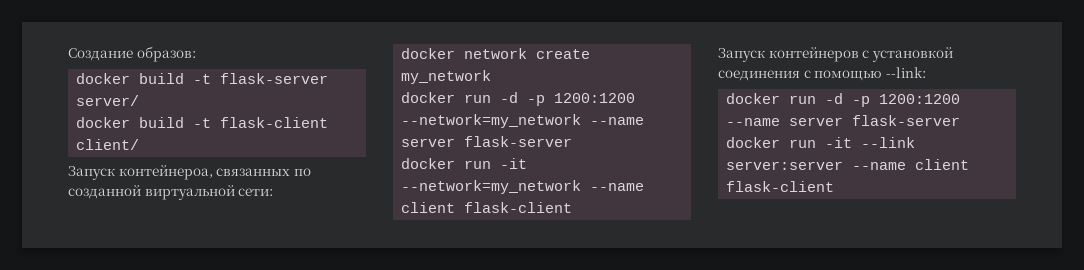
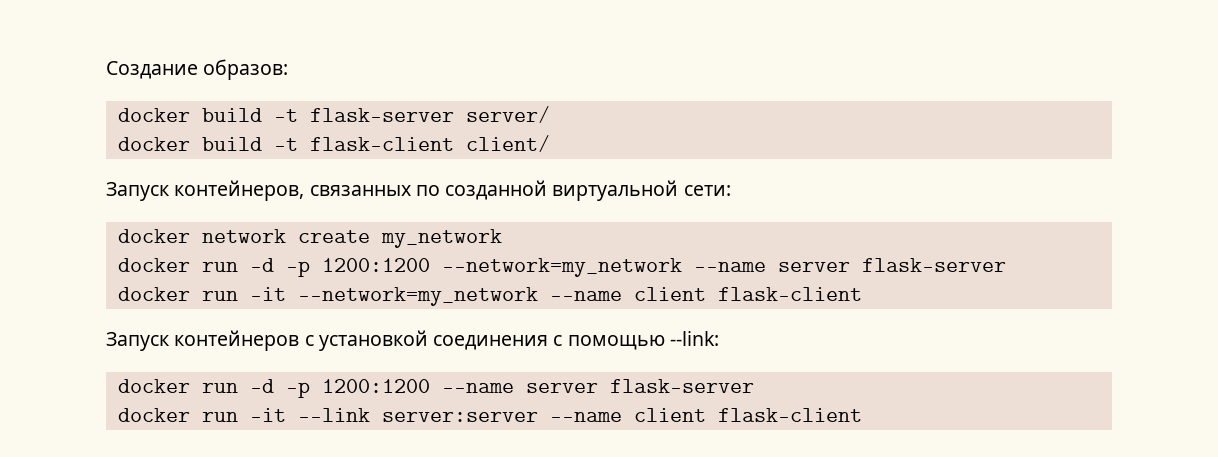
- Запуск контейнероа, связанных по созданной виртуальной сети:
+ Запуск контейнеров, связанных по созданной виртуальной сети:

